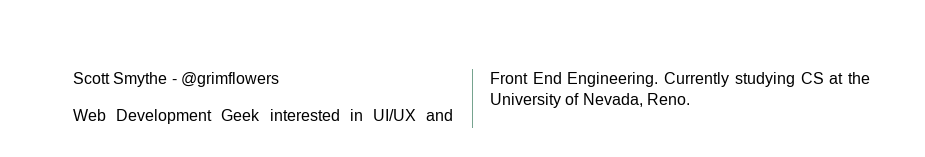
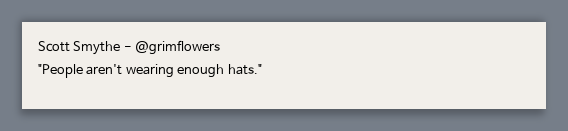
- Web Development Geek interested in UI/UX and Front End Engineering. Currently studying CS at the University of Nevada, Reno.
+ "People aren't wearing enough hats."

